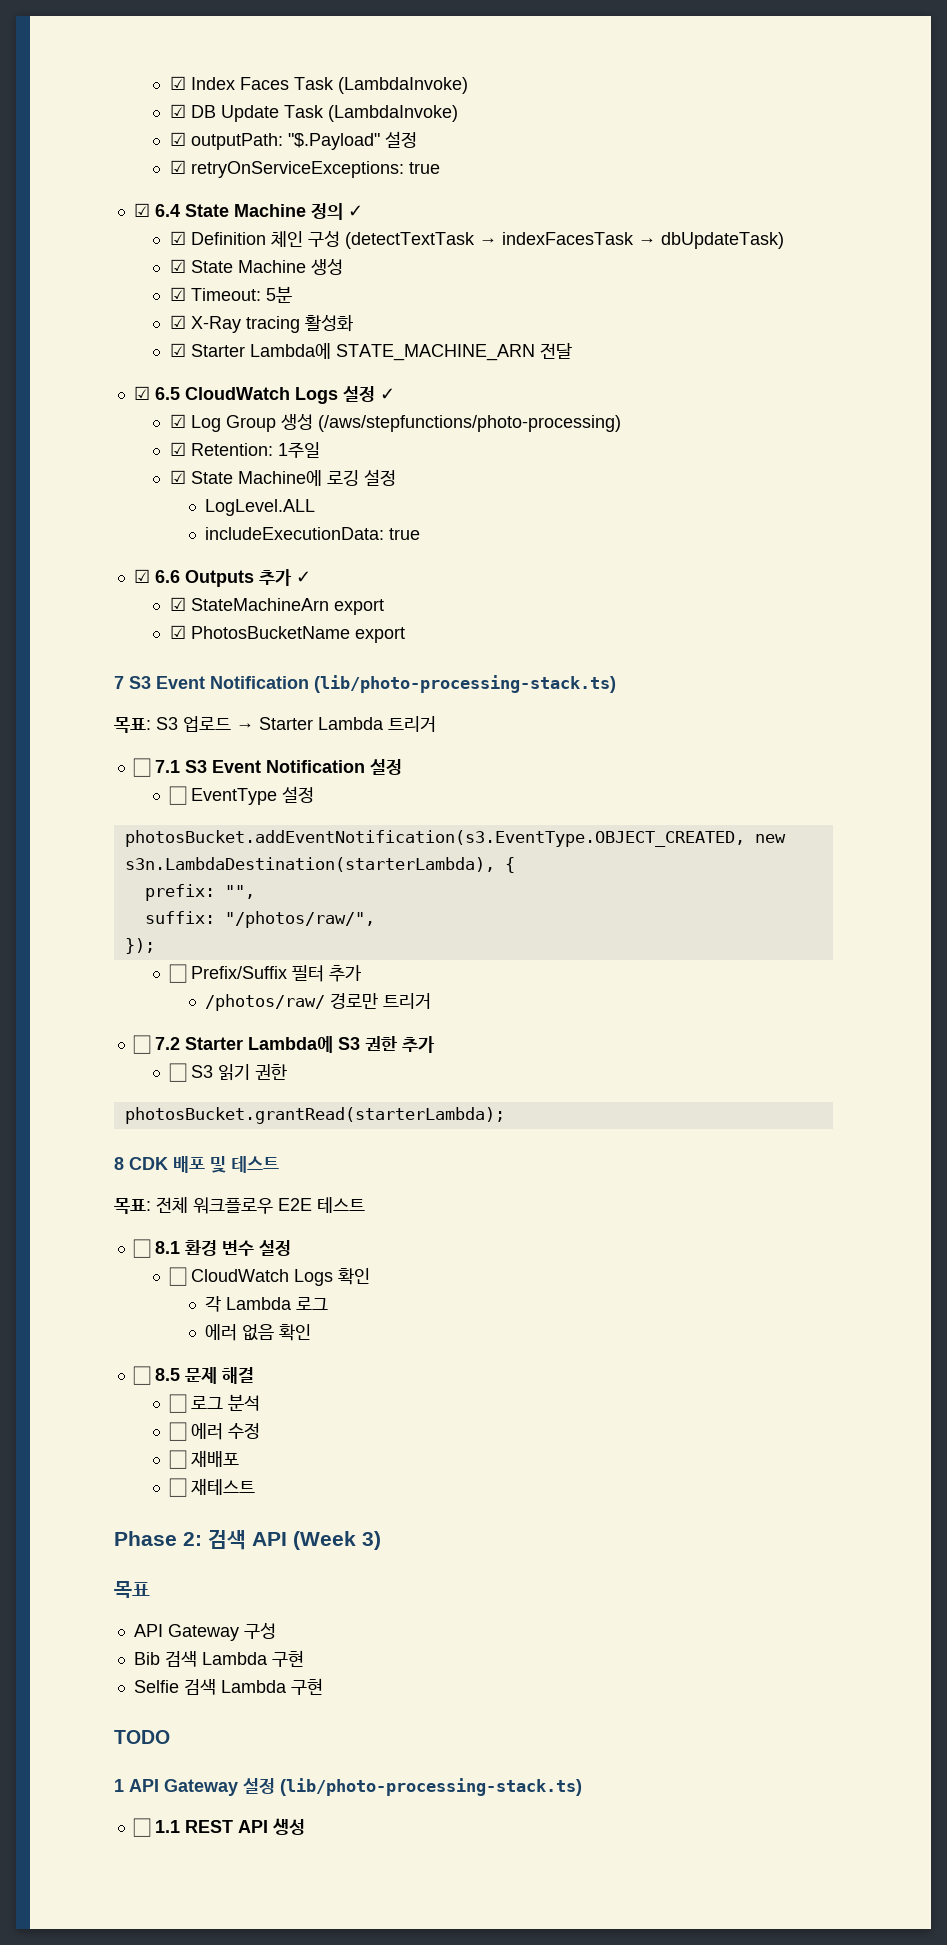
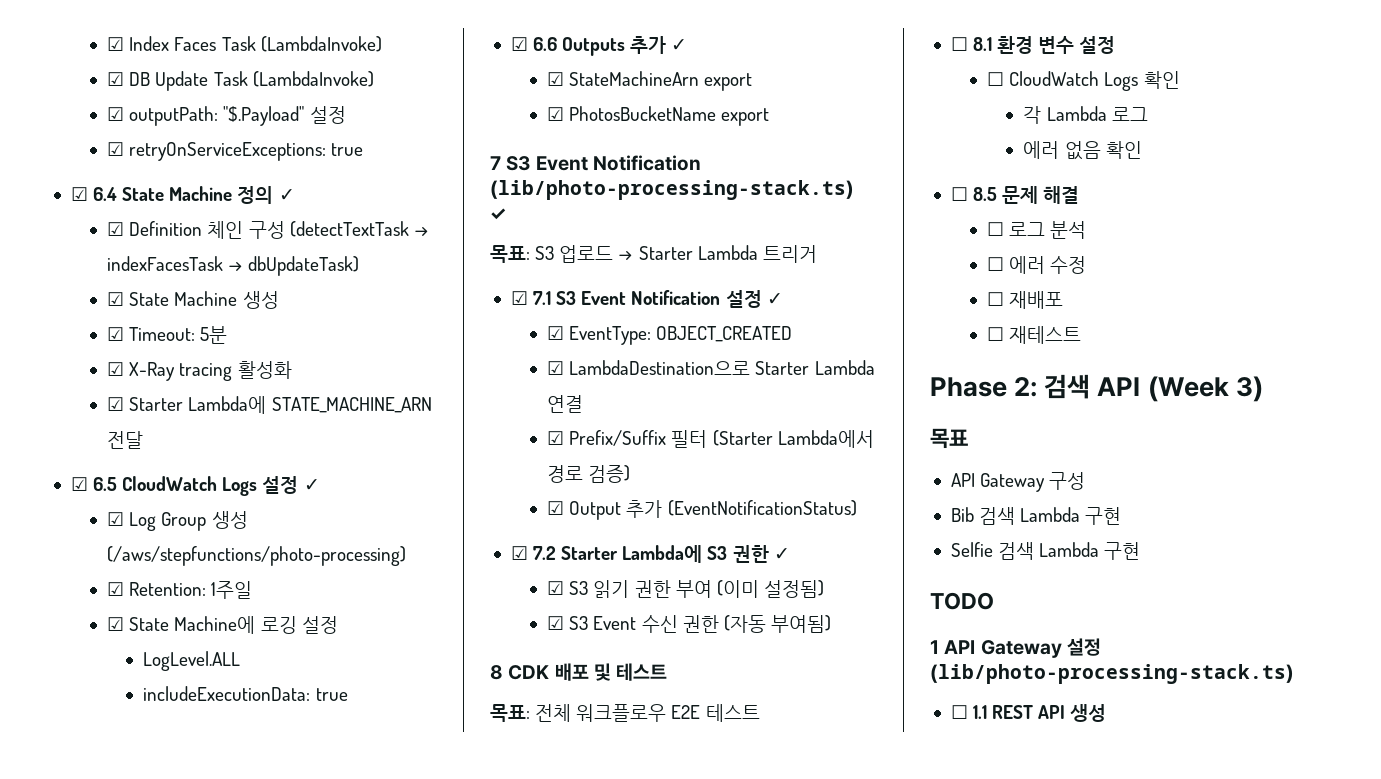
- 7 S3 Event Notification (lib/photo-processing-stack.ts)
+ 7 S3 Event Notification (lib/photo-processing-stack.ts) ✓
- ☐ 7.1 S3 Event Notification 설정
- ☐ EventType 설정
- photosBucket.addEventNotification(s3.EventType.OBJECT_CREATED, new s3n.LambdaDestination(starterLambda), {
- prefix: "",
- suffix: "/photos/raw/",
- });
- ☐ Prefix/Suffix 필터 추가
- /photos/raw/ 경로만 트리거
- ☐ 7.2 Starter Lambda에 S3 권한 추가
- ☐ S3 읽기 권한
- photosBucket.grantRead(starterLambda);
+ ☑ 7.1 S3 Event Notification 설정 ✓
+ ☑ EventType: OBJECT_CREATED
+ ☑ LambdaDestination으로 Starter Lambda 연결
+ ☑ Prefix/Suffix 필터 (Starter Lambda에서 경로 검증)
+ ☑ Output 추가 (EventNotificationStatus)
+ ☑ 7.2 Starter Lambda에 S3 권한 ✓
+ ☑ S3 읽기 권한 부여 (이미 설정됨)
+ ☑ S3 Event 수신 권한 (자동 부여됨)

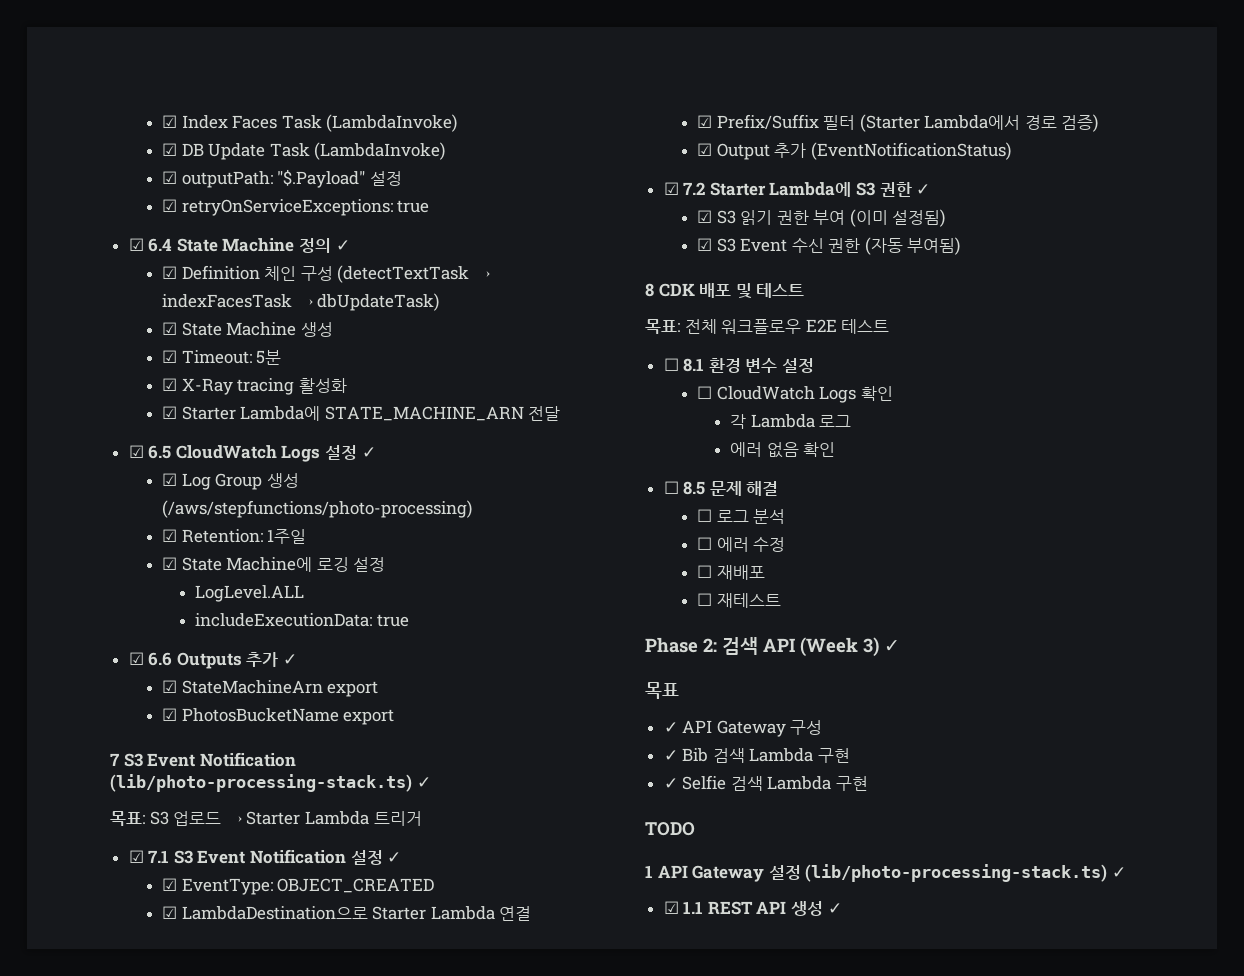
- Phase 2: 검색 API (Week 3)
+ Phase 2: 검색 API (Week 3) ✓
- API Gateway 구성
+ ✓ API Gateway 구성
- Bib 검색 Lambda 구현
+ ✓ Bib 검색 Lambda 구현
- Selfie 검색 Lambda 구현
+ ✓ Selfie 검색 Lambda 구현
- 1 API Gateway 설정 (lib/photo-processing-stack.ts)
- ☐ 1.1 REST API 생성
+ 1 API Gateway 설정 (lib/photo-processing-stack.ts) ✓
+ ☑ 1.1 REST API 생성 ✓

